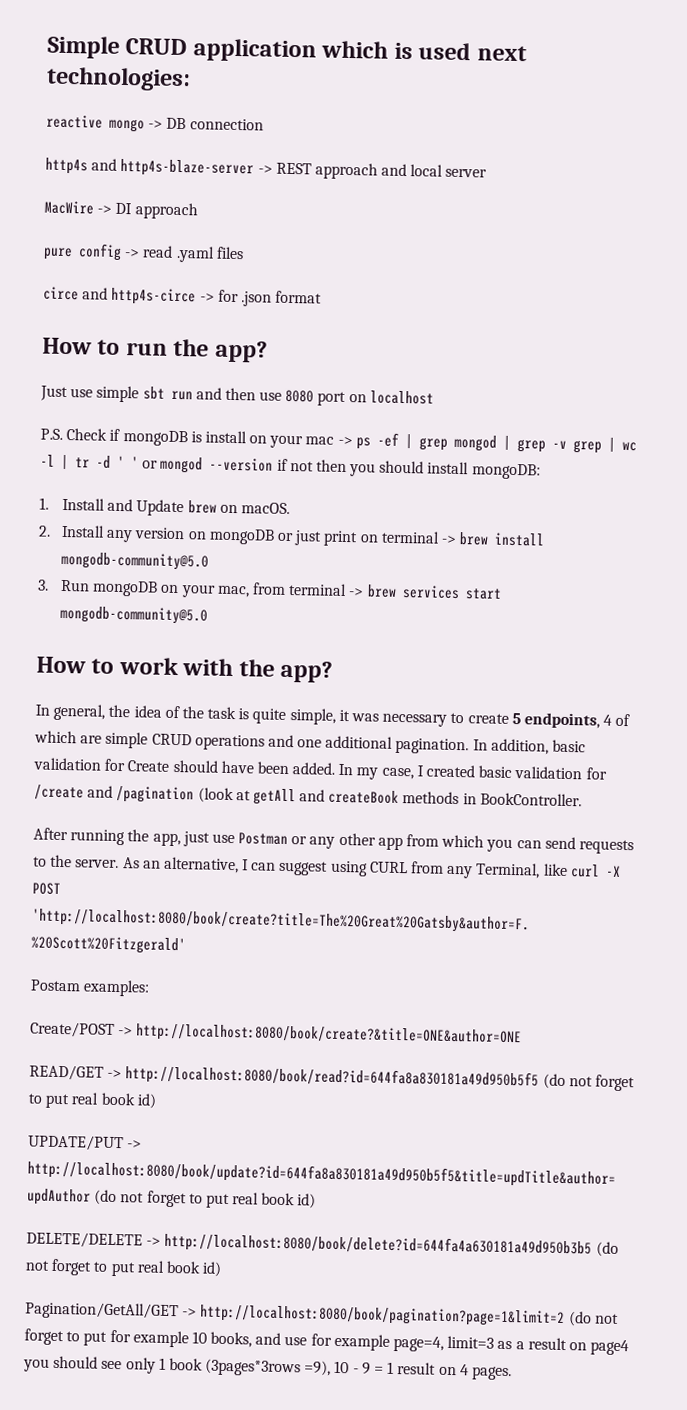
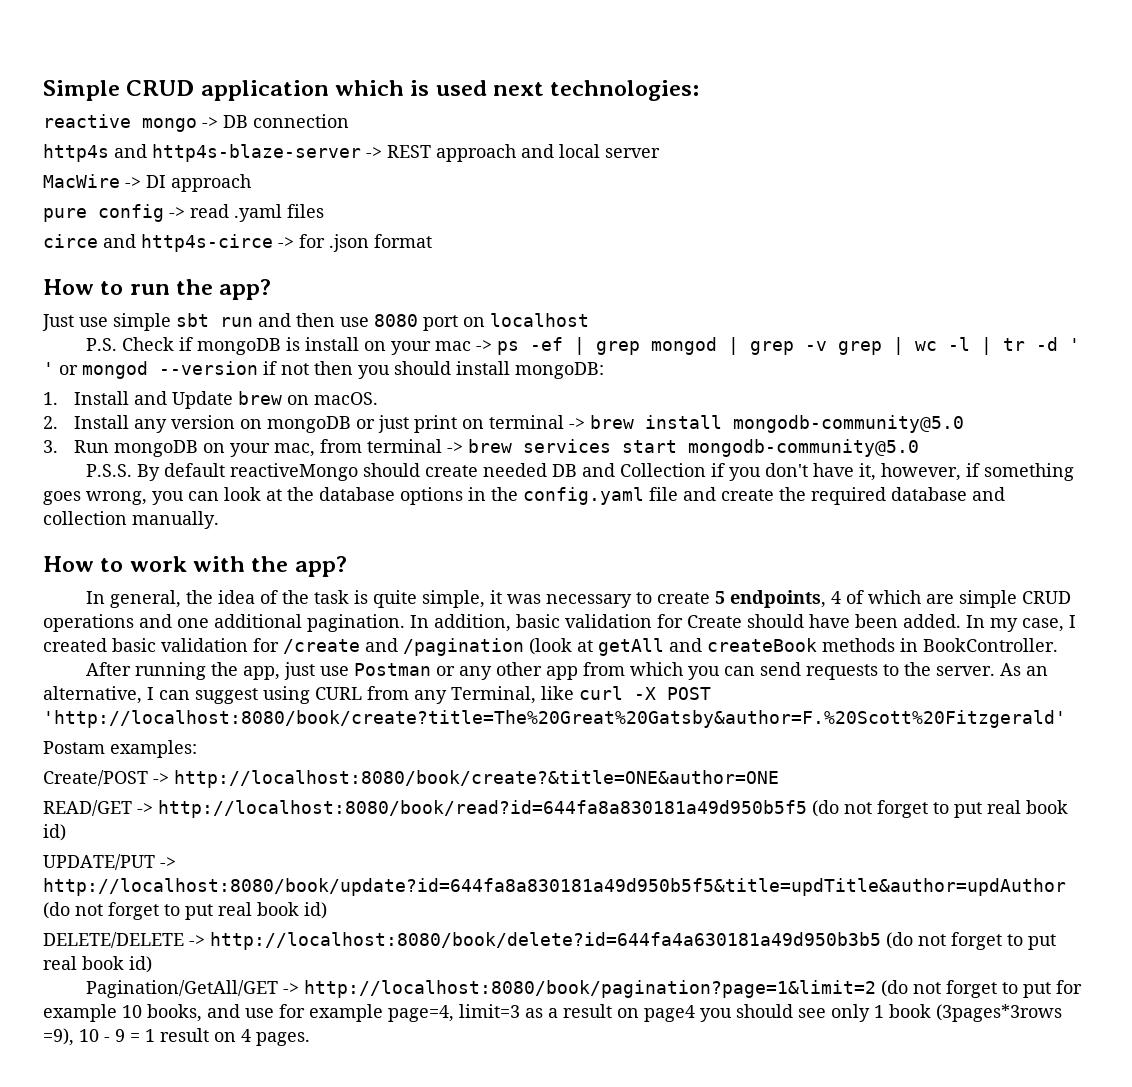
+ P.S.S. By default reactiveMongo should create needed DB and Collection if you don't have it, however, if something goes wrong, you can look at the database options in the config.yaml file and create the required database and collection manually.

